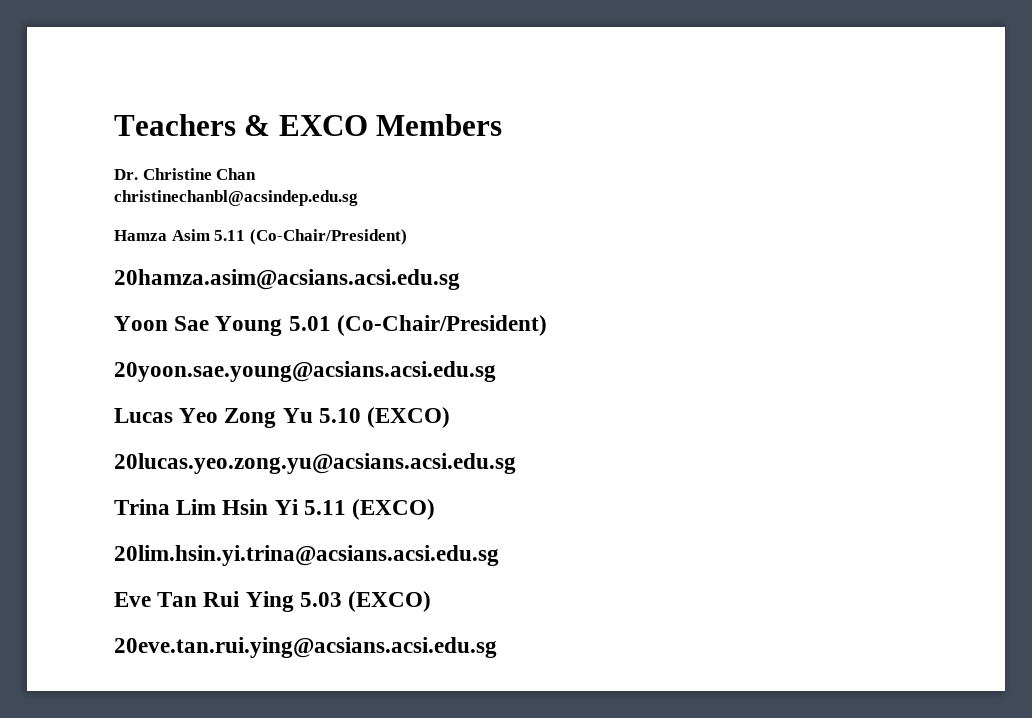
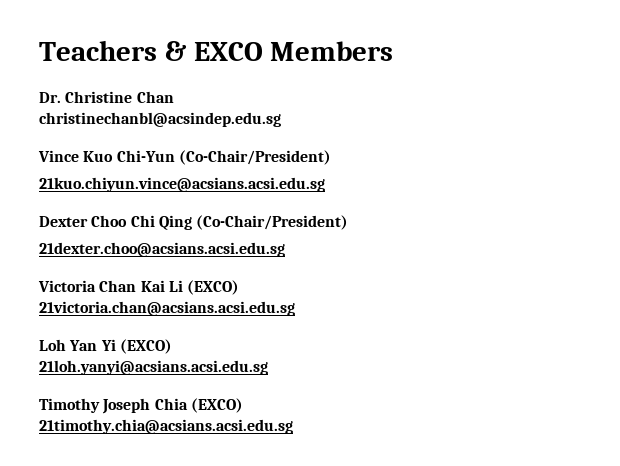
- Hamza Asim 5.11 (Co-Chair/President)
- 20hamza.asim@acsians.acsi.edu.sg
- Yoon Sae Young 5.01 (Co-Chair/President)
- 20yoon.sae.young@acsians.acsi.edu.sg
- Lucas Yeo Zong Yu 5.10 (EXCO)
- 20lucas.yeo.zong.yu@acsians.acsi.edu.sg
- Trina Lim Hsin Yi 5.11 (EXCO)
- 20lim.hsin.yi.trina@acsians.acsi.edu.sg
- Eve Tan Rui Ying 5.03 (EXCO)
- 20eve.tan.rui.ying@acsians.acsi.edu.sg
+ Vince Kuo Chi-Yun (Co-Chair/President)
+ 21kuo.chiyun.vince@acsians.acsi.edu.sg
+ Dexter Choo Chi Qing (Co-Chair/President)
+ 21dexter.choo@acsians.acsi.edu.sg
+ Victoria Chan Kai Li (EXCO)
+ 21victoria.chan@acsians.acsi.edu.sg
+ Loh Yan Yi (EXCO)
+ 21loh.yanyi@acsians.acsi.edu.sg
+ Timothy Joseph Chia (EXCO)
+ 21timothy.chia@acsians.acsi.edu.sg

